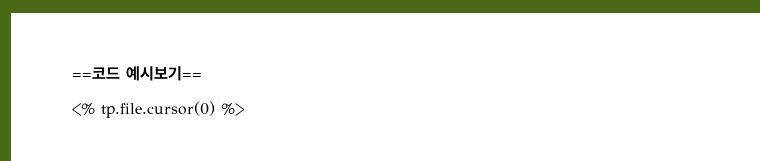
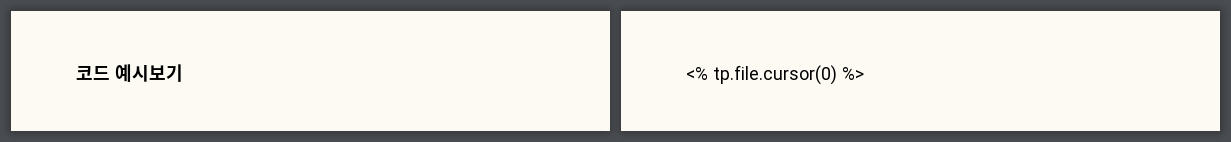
- ==코드 예시보기==
+ 코드 예시보기

